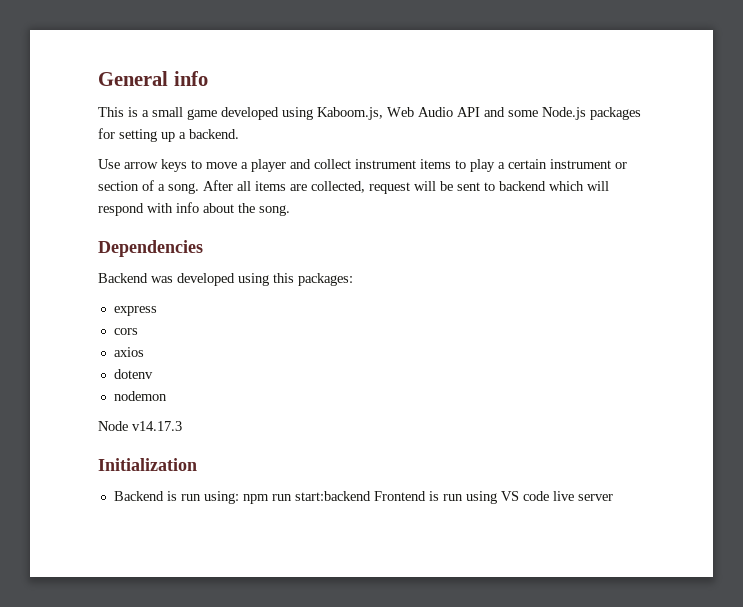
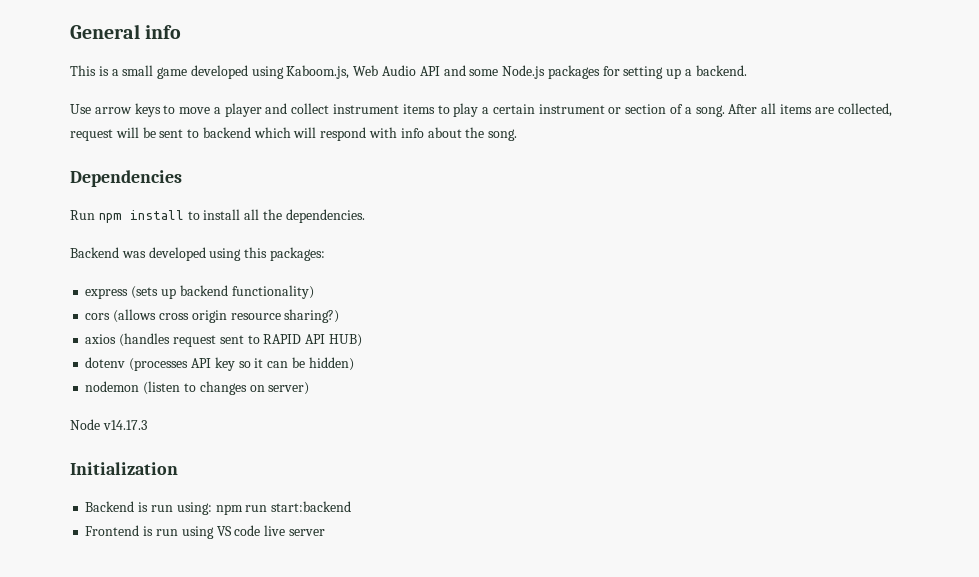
+ Run npm install to install all the dependencies.
- express
- cors
- axios
- dotenv
- nodemon
+ express (sets up backend functionality)
+ cors (allows cross origin resource sharing?)
+ axios (handles request sent to RAPID API HUB)
+ dotenv (processes API key so it can be hidden)
+ nodemon (listen to changes on server)
- Backend is run using: npm run start:backend Frontend is run using VS code live server
+ Backend is run using: npm run start:backend
+ Frontend is run using VS code live server

